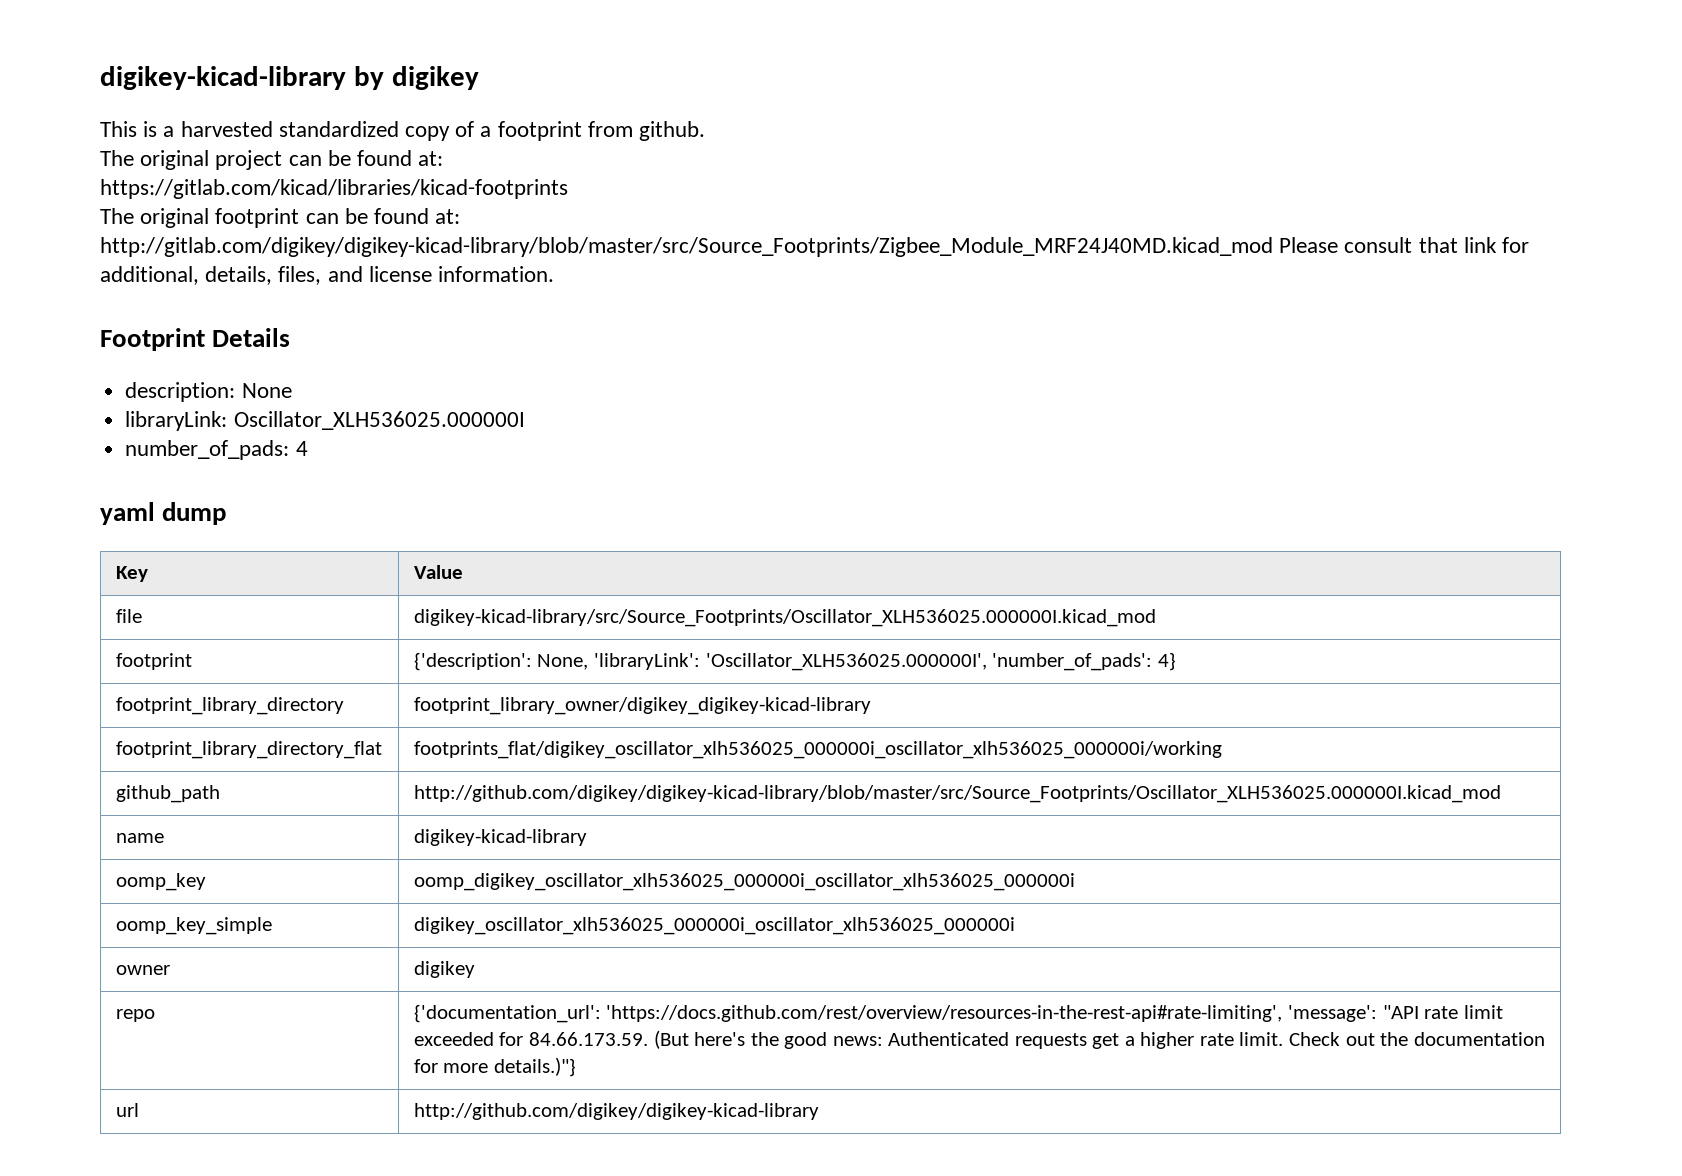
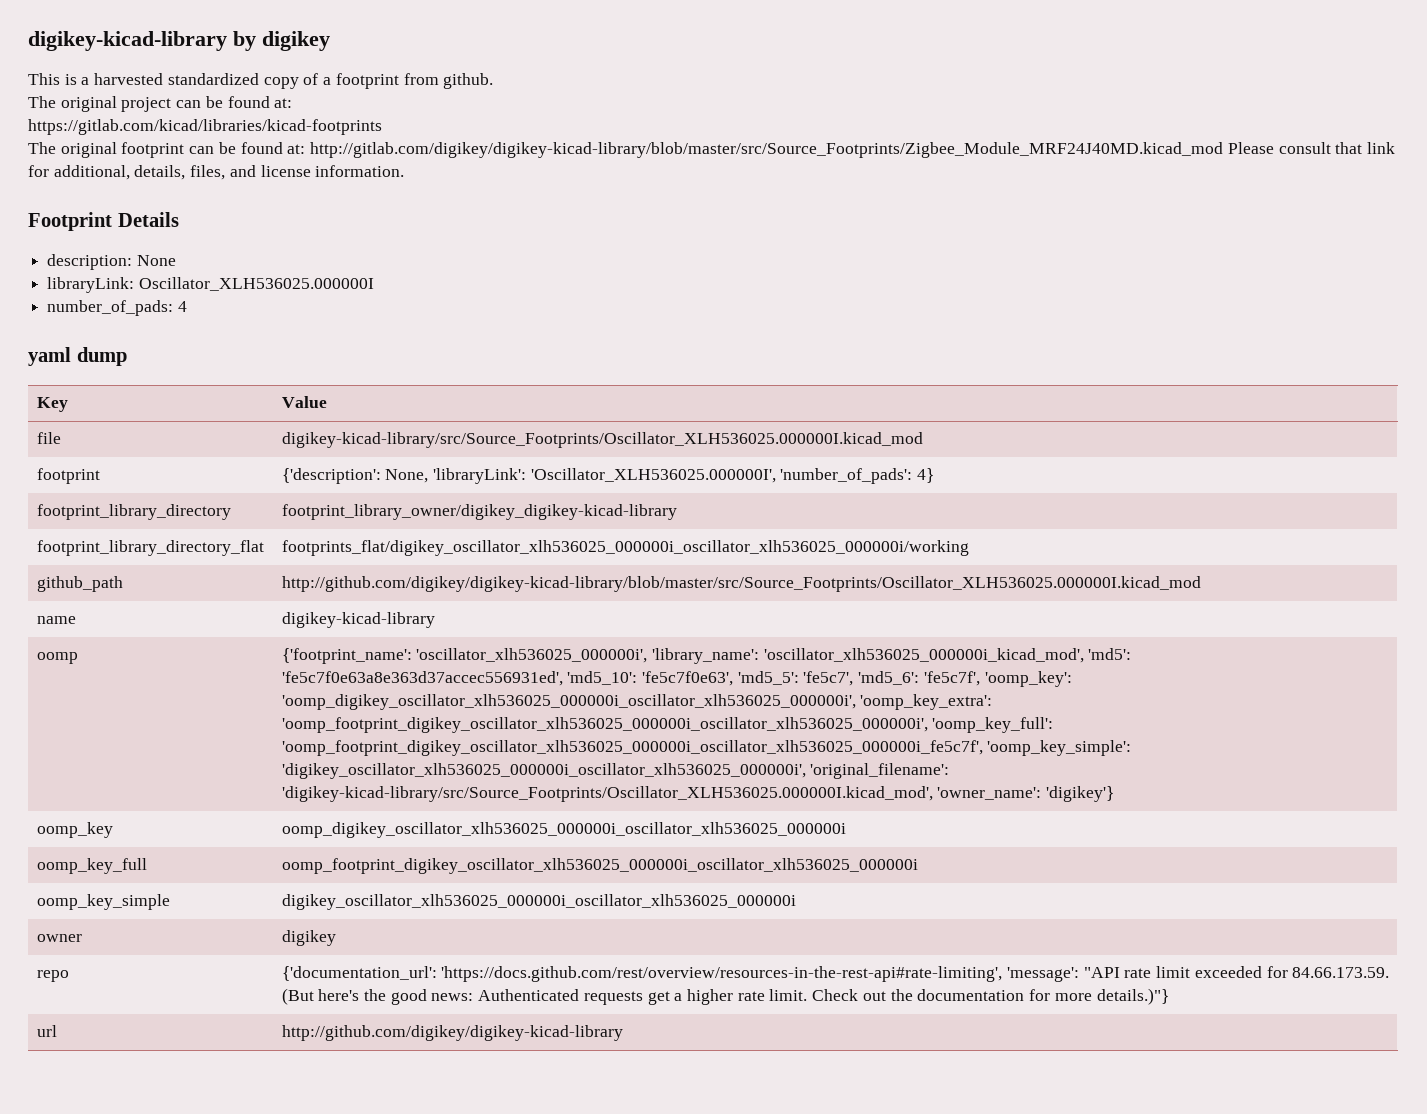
+ oomp | {'footprint_name': 'oscillator_xlh536025_000000i', 'library_name': 'oscillator_xlh536025_000000i_kicad_mod', 'md5': 'fe5c7f0e63a8e363d37accec556931ed', 'md5_10': 'fe5c7f0e63', 'md5_5': 'fe5c7', 'md5_6': 'fe5c7f', 'oomp_key': 'oomp_digikey_oscillator_xlh536025_000000i_oscillator_xlh536025_000000i', 'oomp_key_extra': 'oomp_footprint_digikey_oscillator_xlh536025_000000i_oscillator_xlh536025_000000i', 'oomp_key_full': 'oomp_footprint_digikey_oscillator_xlh536025_000000i_oscillator_xlh536025_000000i_fe5c7f', 'oomp_key_simple': 'digikey_oscillator_xlh536025_000000i_oscillator_xlh536025_000000i', 'original_filename': 'digikey-kicad-library/src/Source_Footprints/Oscillator_XLH536025.000000I.kicad_mod', 'owner_name': 'digikey'}
+ oomp_key_full | oomp_footprint_digikey_oscillator_xlh536025_000000i_oscillator_xlh536025_000000i

